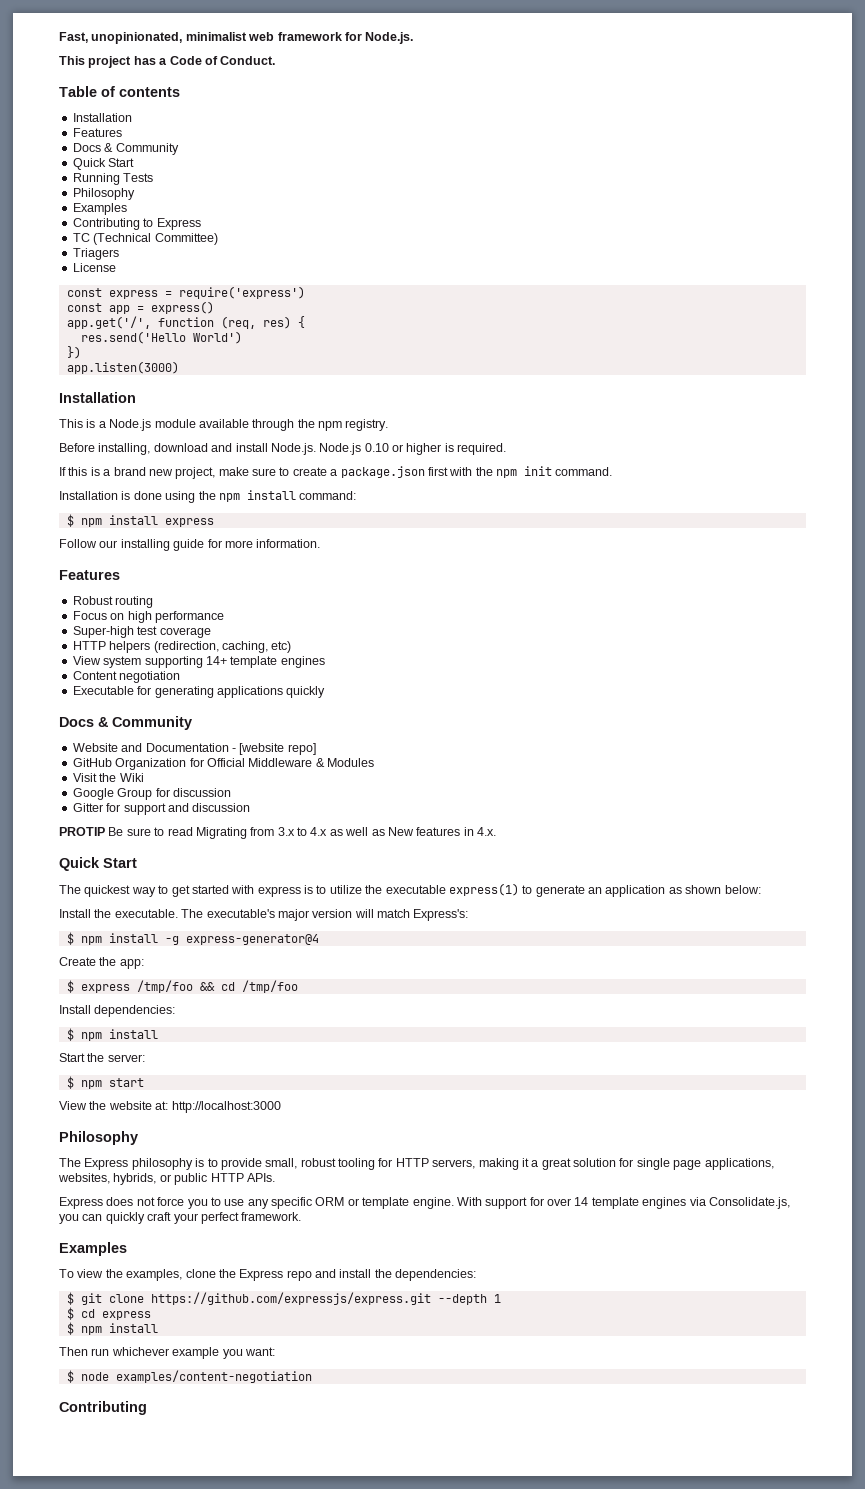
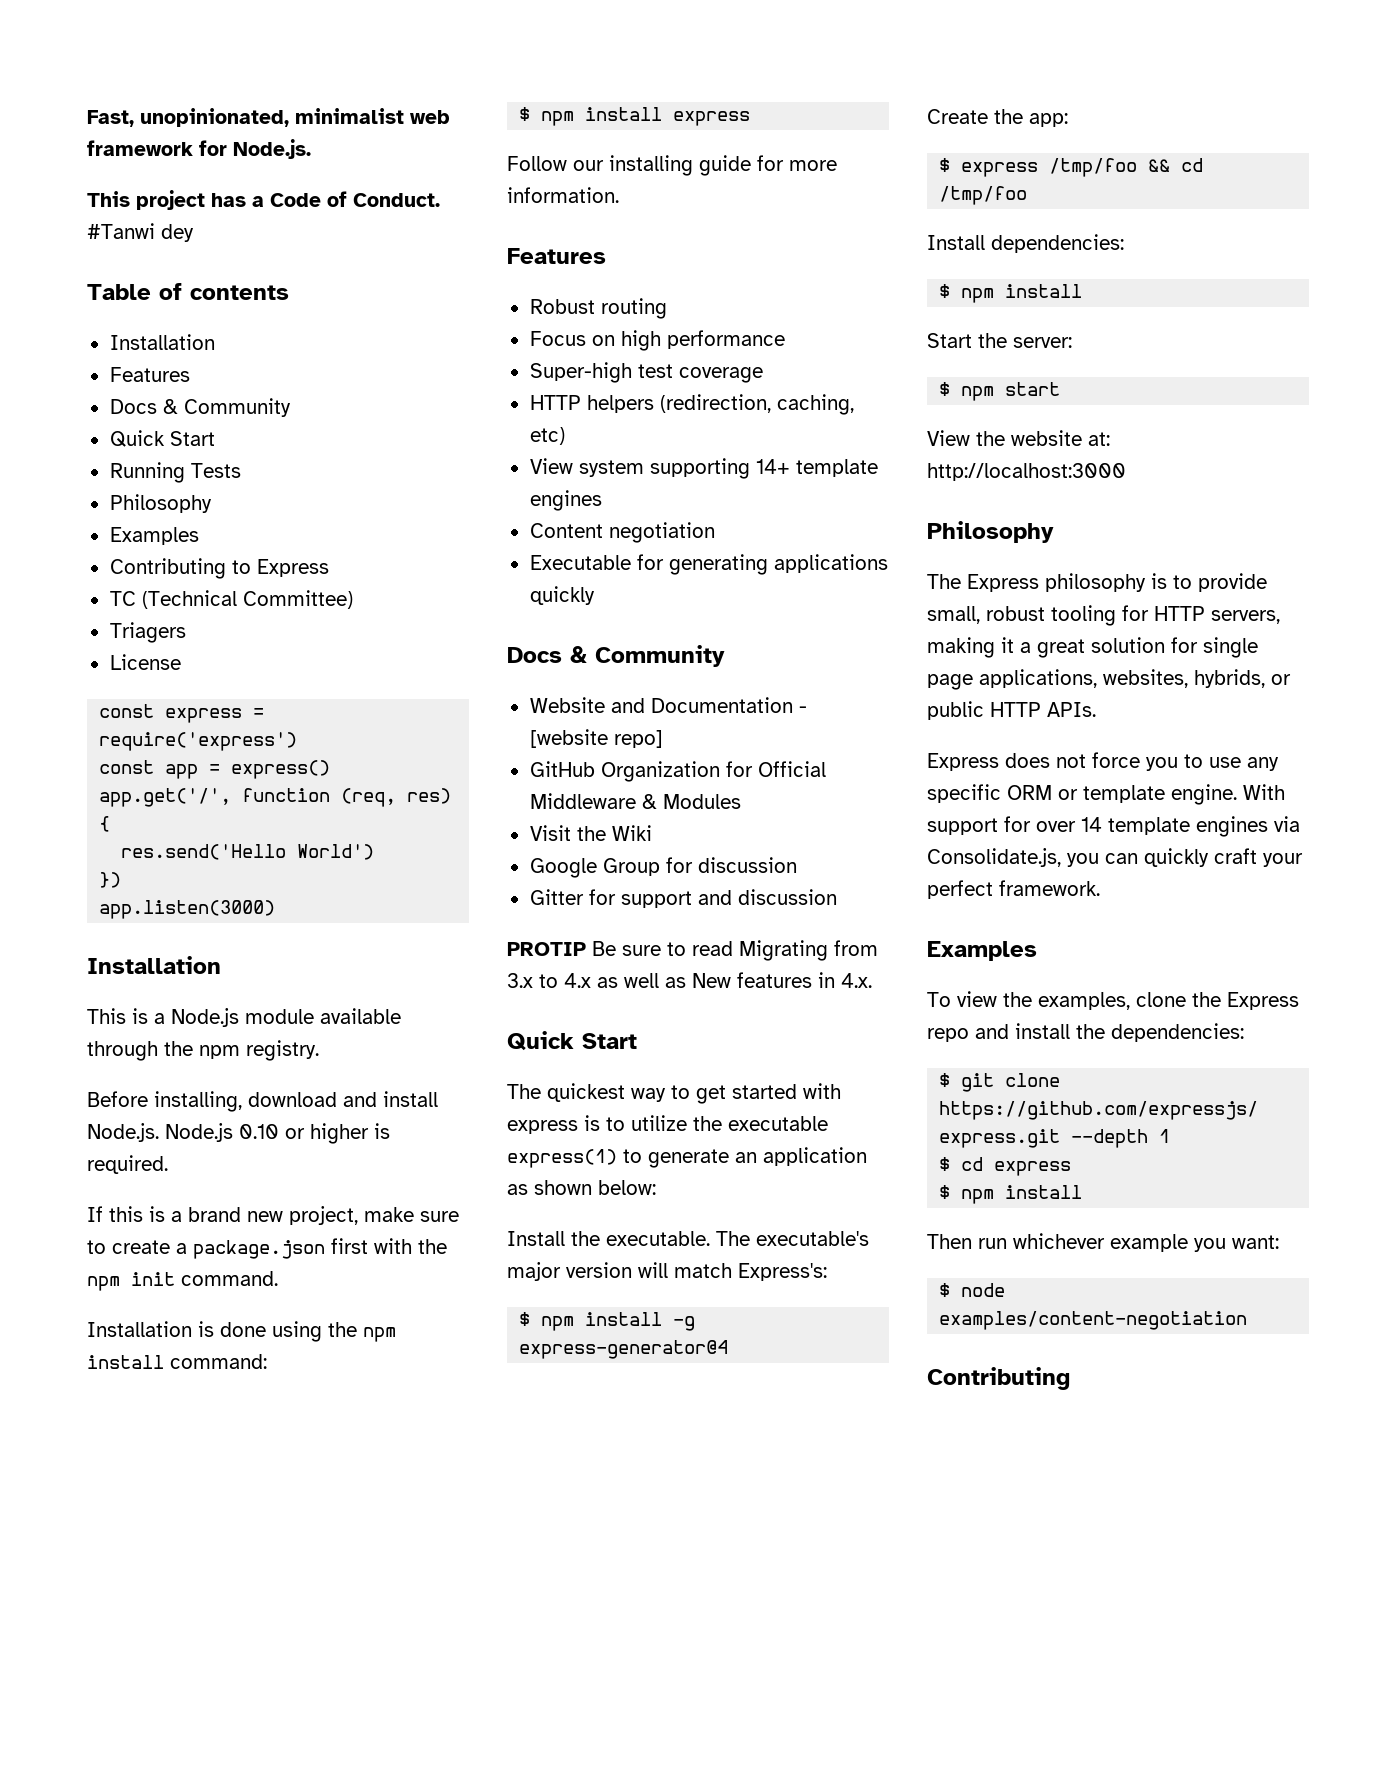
+ #Tanwi dey

